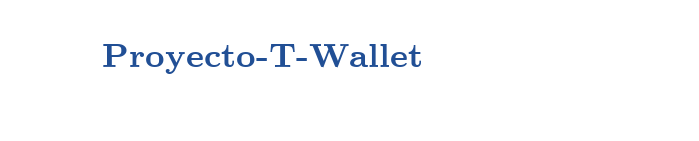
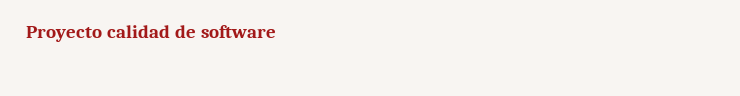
- Proyecto-T-Wallet
+ Proyecto calidad de software

